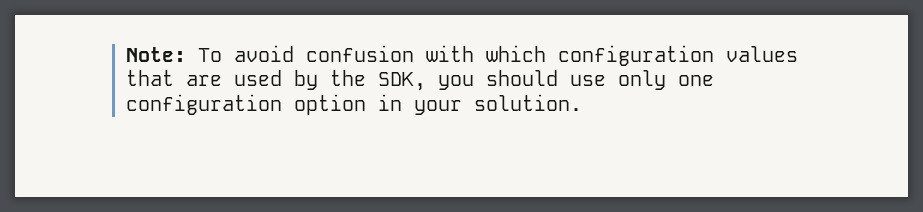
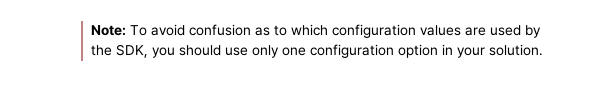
- Note: To avoid confusion with which configuration values that are used by the SDK, you should use only one configuration option in your solution.
+ Note: To avoid confusion as to which configuration values are used by the SDK, you should use only one configuration option in your solution.

